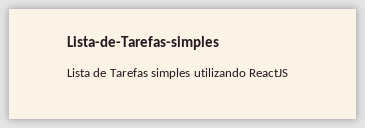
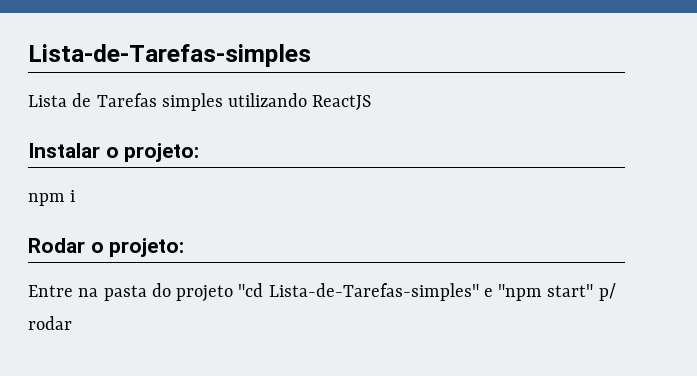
+ Instalar o projeto:
+ npm i
+ Rodar o projeto:
+ Entre na pasta do projeto "cd Lista-de-Tarefas-simples" e "npm start" p/ rodar

